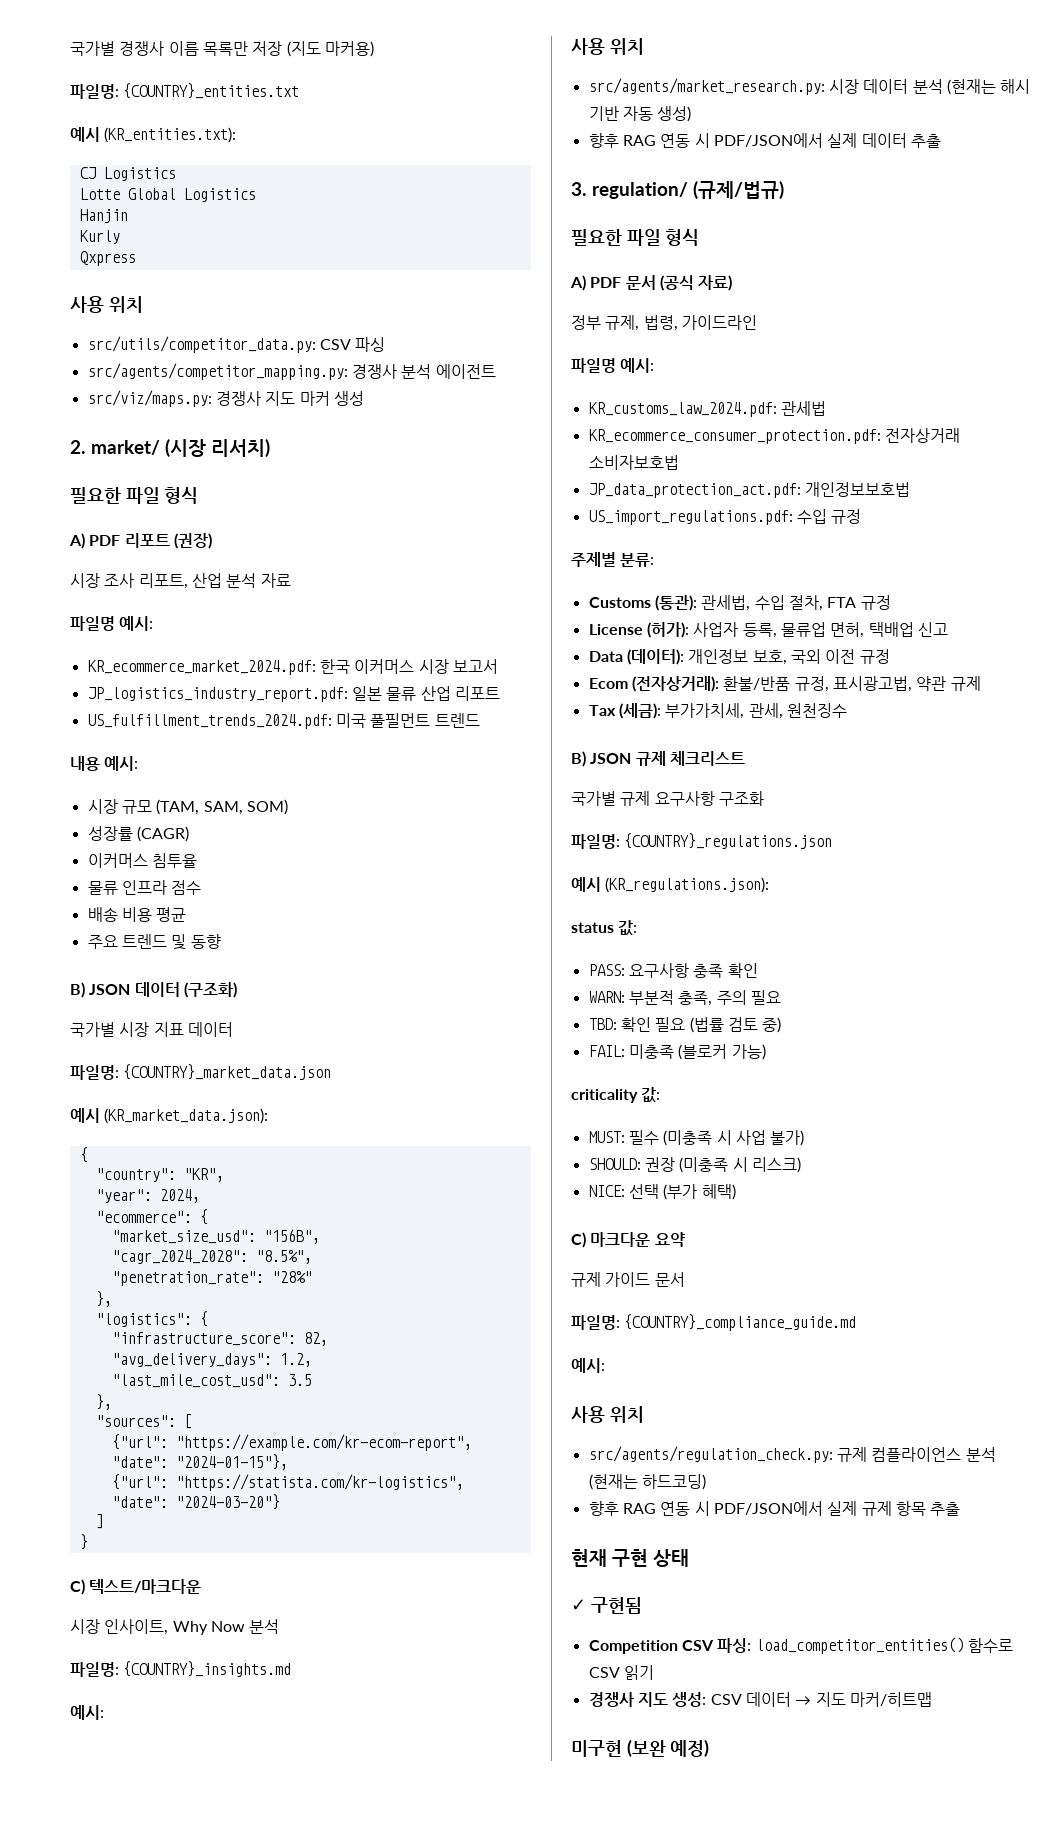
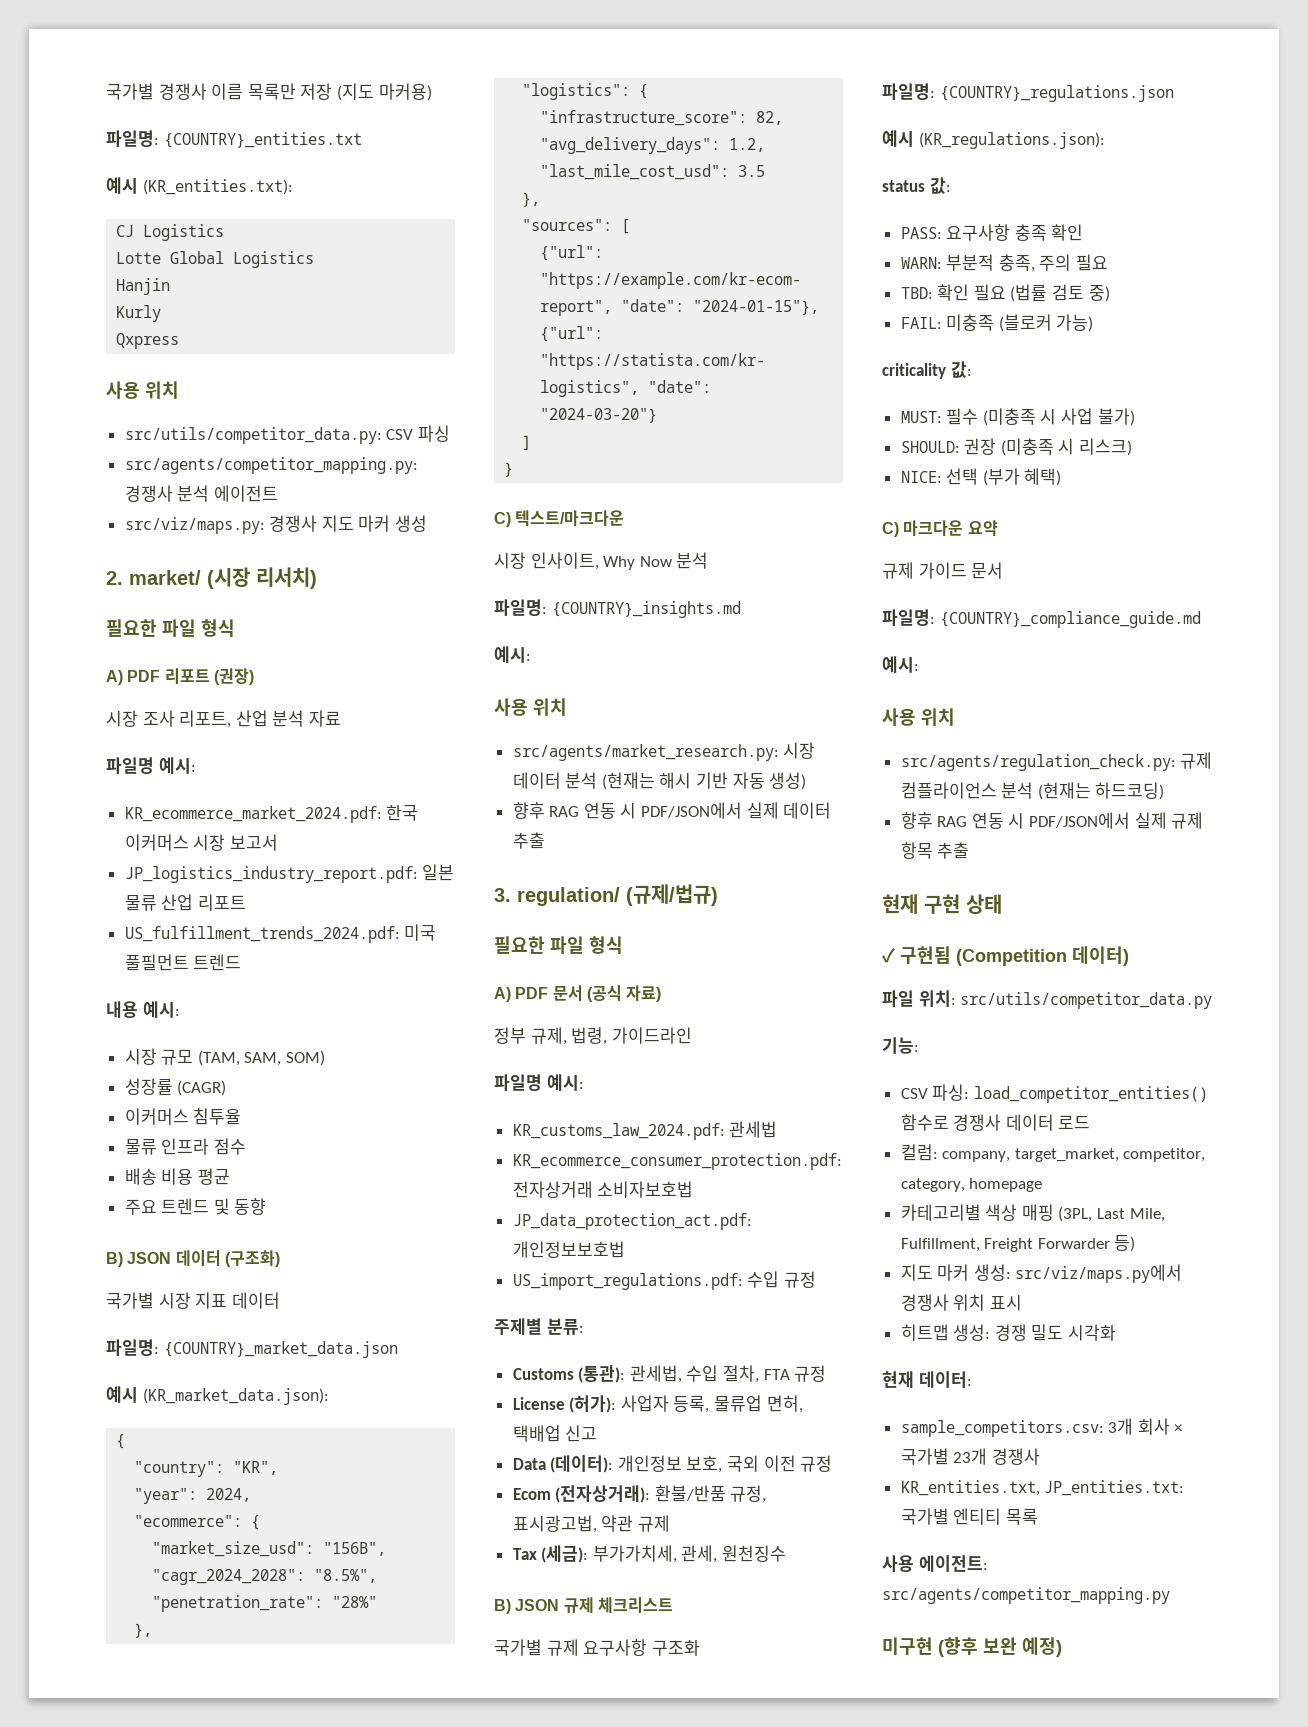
- ✓ 구현됨
- Competition CSV 파싱: load_competitor_entities() 함수로 CSV 읽기
- 경쟁사 지도 생성: CSV 데이터 → 지도 마커/히트맵
+ ✓ 구현됨 (Competition 데이터)
+ 파일 위치: src/utils/competitor_data.py
+ 기능:
+ CSV 파싱: load_competitor_entities() 함수로 경쟁사 데이터 로드
+ 컬럼: company, target_market, competitor, category, homepage
+ 카테고리별 색상 매핑 (3PL, Last Mile, Fulfillment, Freight Forwarder 등)
+ 지도 마커 생성: src/viz/maps.py에서 경쟁사 위치 표시
+ 히트맵 생성: 경쟁 밀도 시각화
+ 현재 데이터:
+ sample_competitors.csv: 3개 회사 × 국가별 23개 경쟁사
+ KR_entities.txt, JP_entities.txt: 국가별 엔티티 목록
+ 사용 에이전트: src/agents/competitor_mapping.py
- 미구현 (보완 예정)
+ 미구현 (향후 보완 예정)

